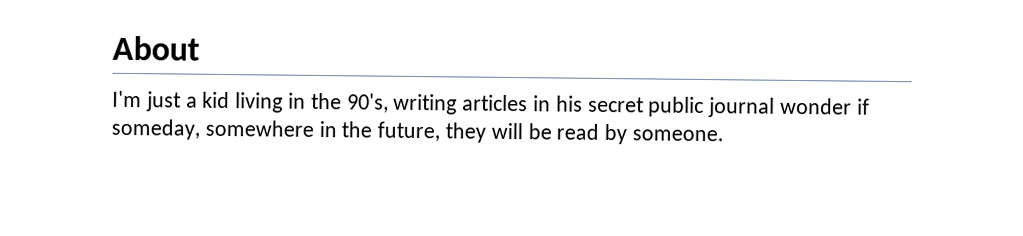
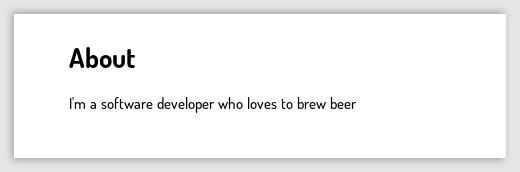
- I'm just a kid living in the 90's, writing articles in his secret public journal wonder if someday, somewhere in the future, they will be read by someone.
+ I'm a software developer who loves to brew beer

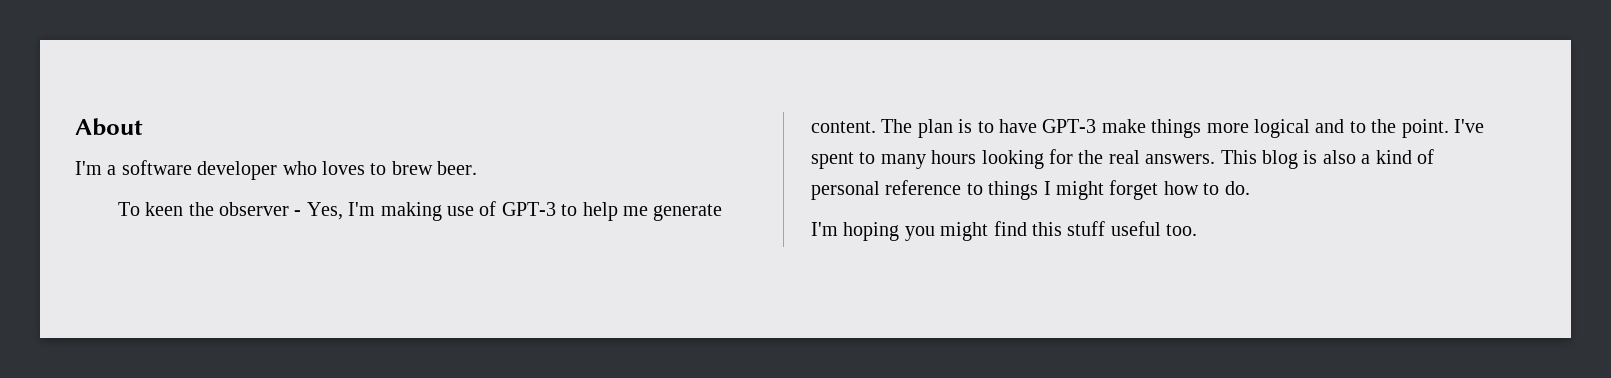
- I'm a software developer who loves to brew beer
+ I'm a software developer who loves to brew beer.
+ To keen the observer - Yes, I'm making use of GPT-3 to help me generate content. The plan is to have GPT-3 make things more logical and to the point. I've spent to many hours looking for the real answers. This blog is also a kind of personal reference to things I might forget how to do.
+ I'm hoping you might find this stuff useful too.

